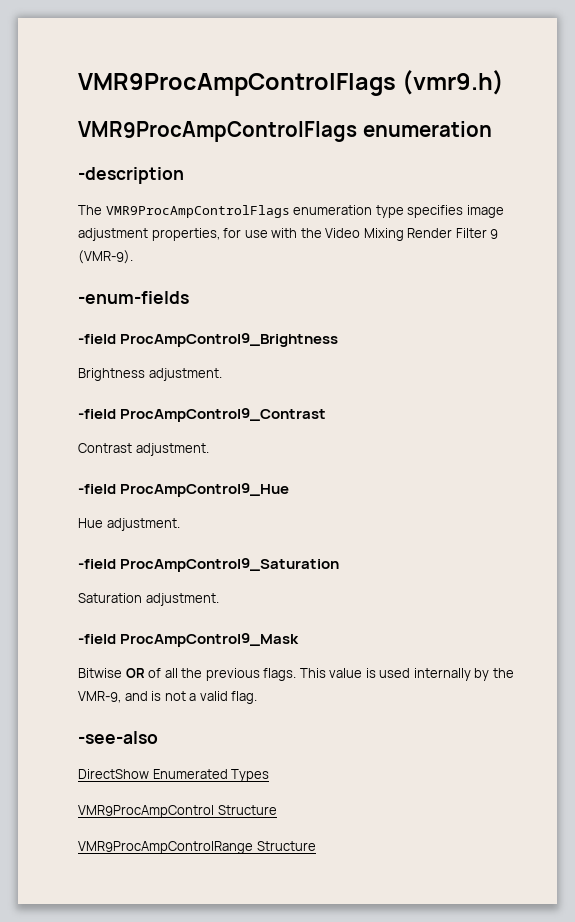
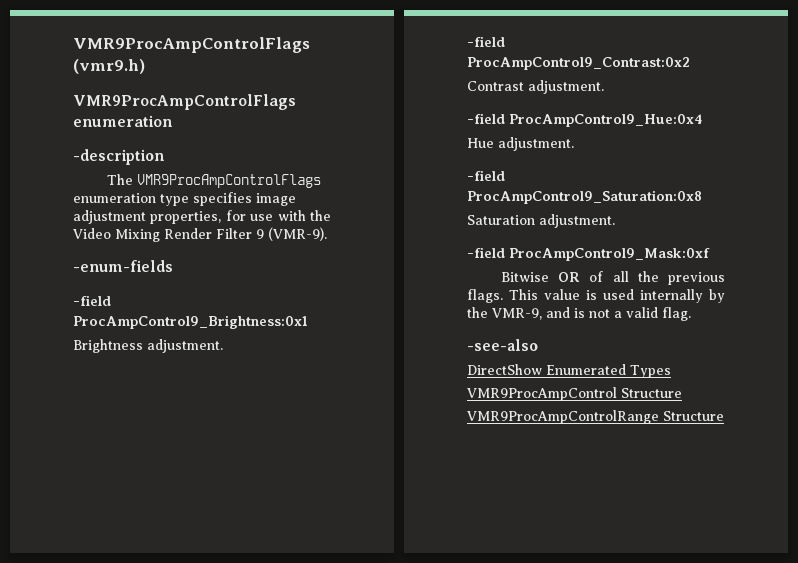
- -field ProcAmpControl9_Brightness
+ -field ProcAmpControl9_Brightness:0x1
- -field ProcAmpControl9_Contrast
+ -field ProcAmpControl9_Contrast:0x2
- -field ProcAmpControl9_Hue
+ -field ProcAmpControl9_Hue:0x4
- -field ProcAmpControl9_Saturation
+ -field ProcAmpControl9_Saturation:0x8
- -field ProcAmpControl9_Mask
+ -field ProcAmpControl9_Mask:0xf

